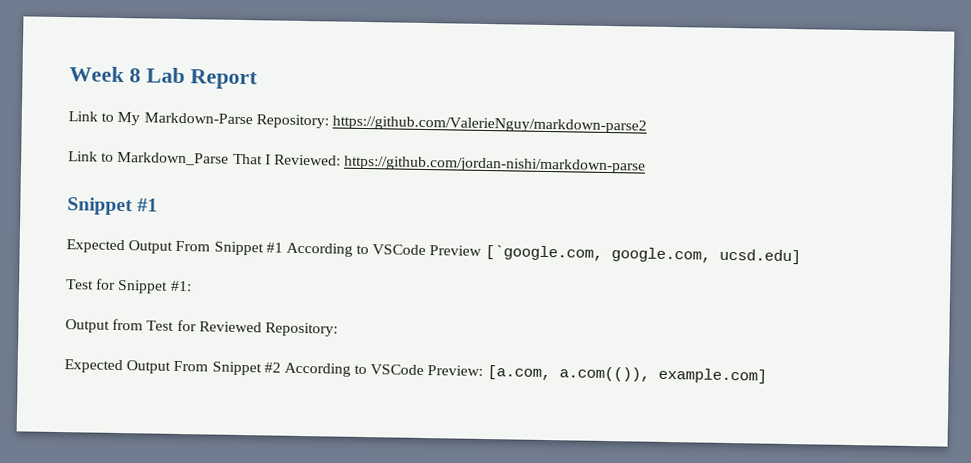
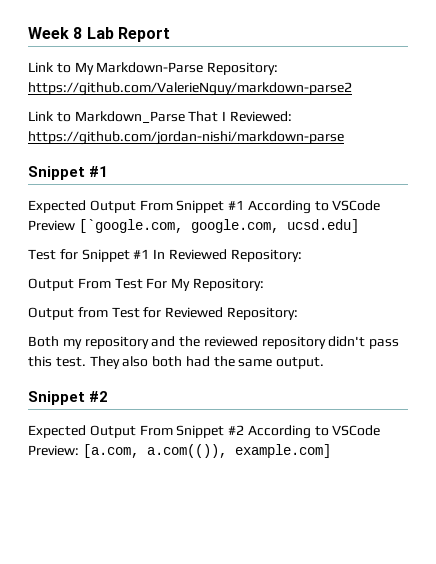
- Test for Snippet #1:
+ Test for Snippet #1 In Reviewed Repository:
+ Output From Test For My Repository:
+ Both my repository and the reviewed repository didn't pass this test. They also both had the same output.
+ Snippet #2

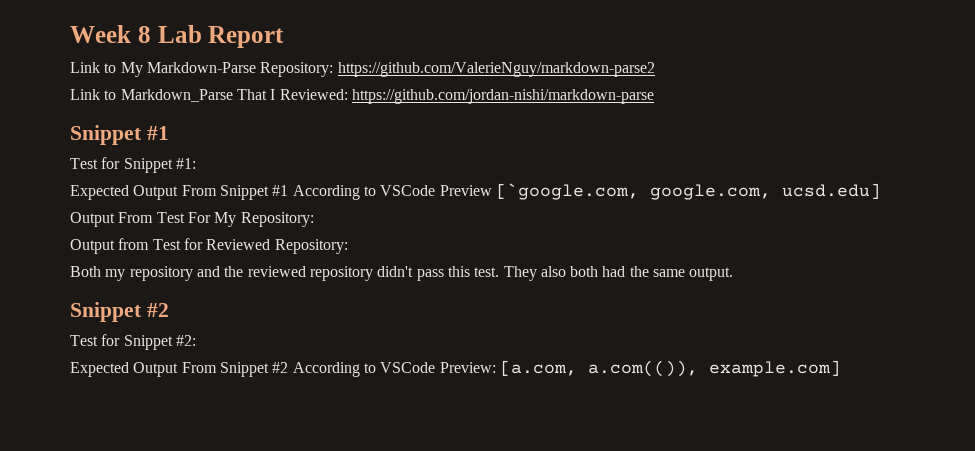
+ Test for Snippet #1:
- Test for Snippet #1 In Reviewed Repository:
+ Test for Snippet #2:

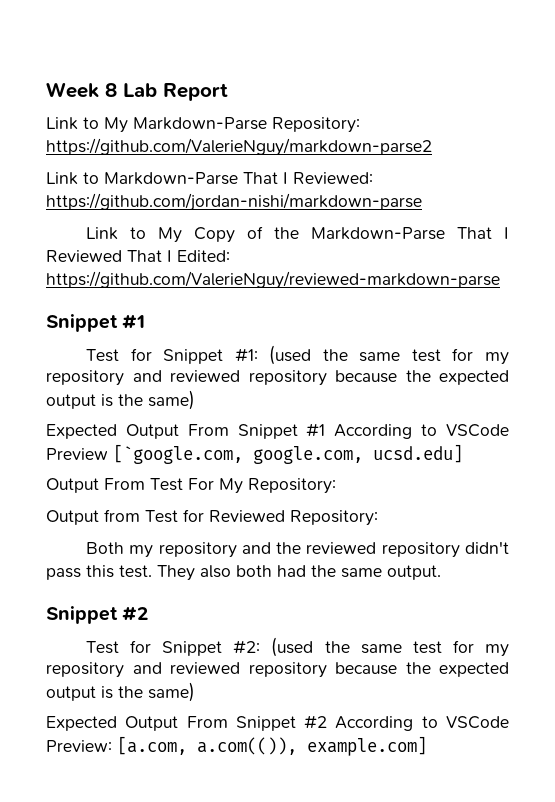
- Link to Markdown_Parse That I Reviewed: https://github.com/jordan-nishi/markdown-parse
+ Link to Markdown-Parse That I Reviewed: https://github.com/jordan-nishi/markdown-parse
+ Link to My Copy of the Markdown-Parse That I Reviewed That I Edited: https://github.com/ValerieNguy/reviewed-markdown-parse
- Test for Snippet #1:
+ Test for Snippet #1: (used the same test for my repository and reviewed repository because the expected output is the same)
- Test for Snippet #2:
+ Test for Snippet #2: (used the same test for my repository and reviewed repository because the expected output is the same)

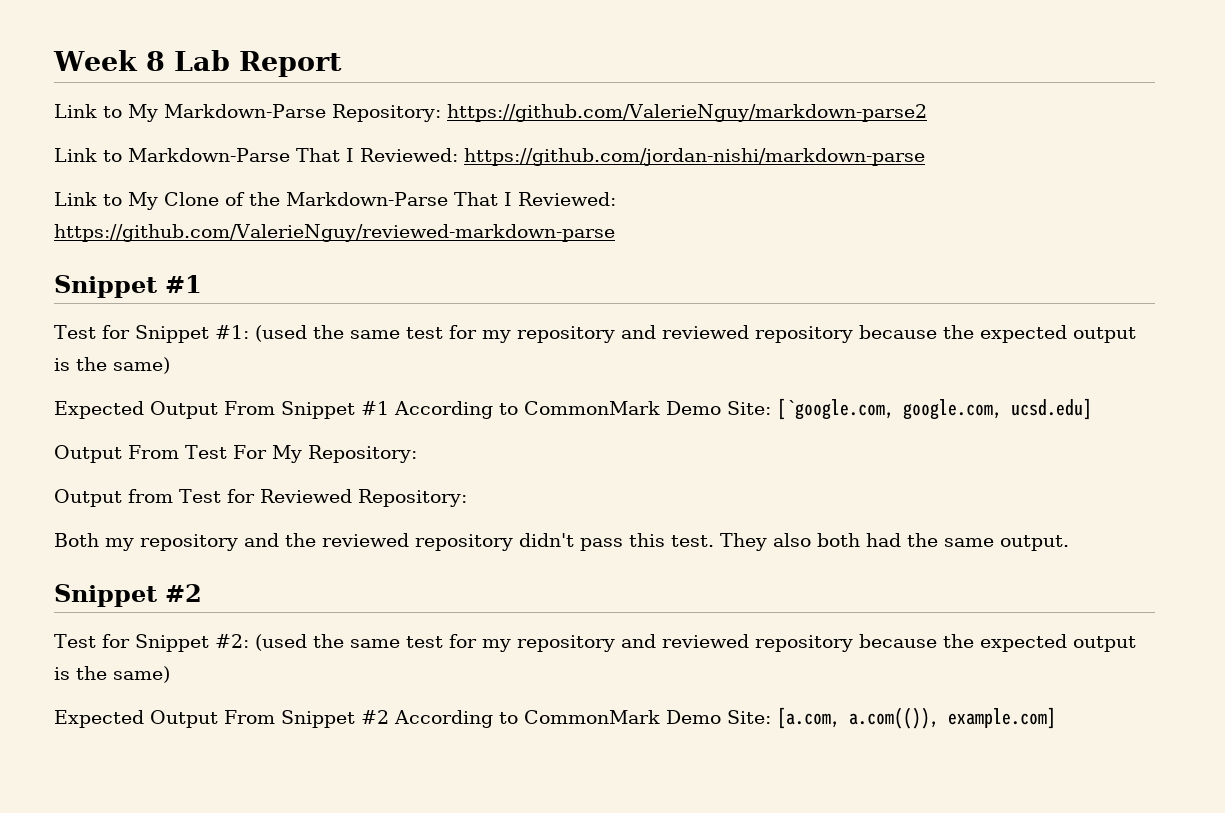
- Link to My Copy of the Markdown-Parse That I Reviewed That I Edited: https://github.com/ValerieNguy/reviewed-markdown-parse
+ Link to My Clone of the Markdown-Parse That I Reviewed: https://github.com/ValerieNguy/reviewed-markdown-parse
- Expected Output From Snippet #1 According to VSCode Preview [`google.com, google.com, ucsd.edu]
+ Expected Output From Snippet #1 According to CommonMark Demo Site: [`google.com, google.com, ucsd.edu]
- Expected Output From Snippet #2 According to VSCode Preview: [a.com, a.com(()), example.com]
+ Expected Output From Snippet #2 According to CommonMark Demo Site: [a.com, a.com(()), example.com]

